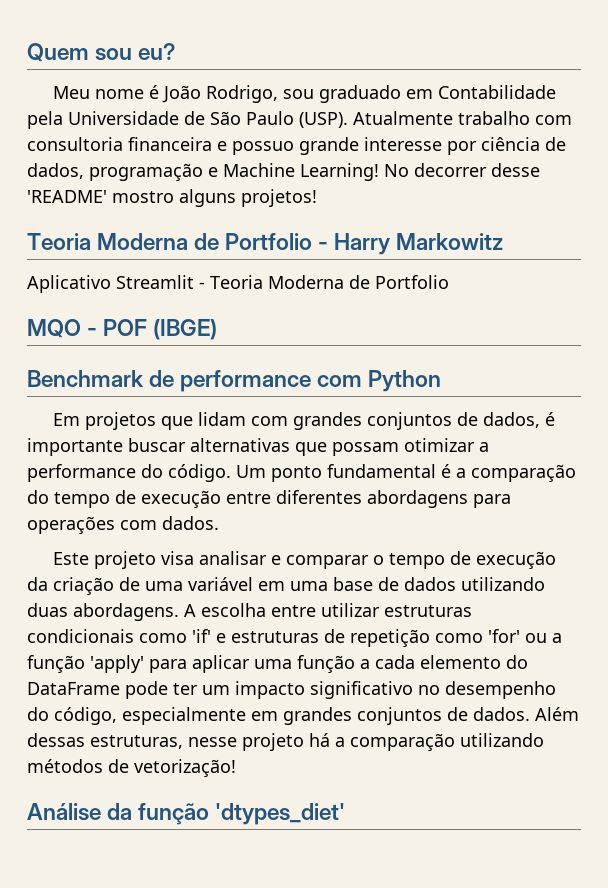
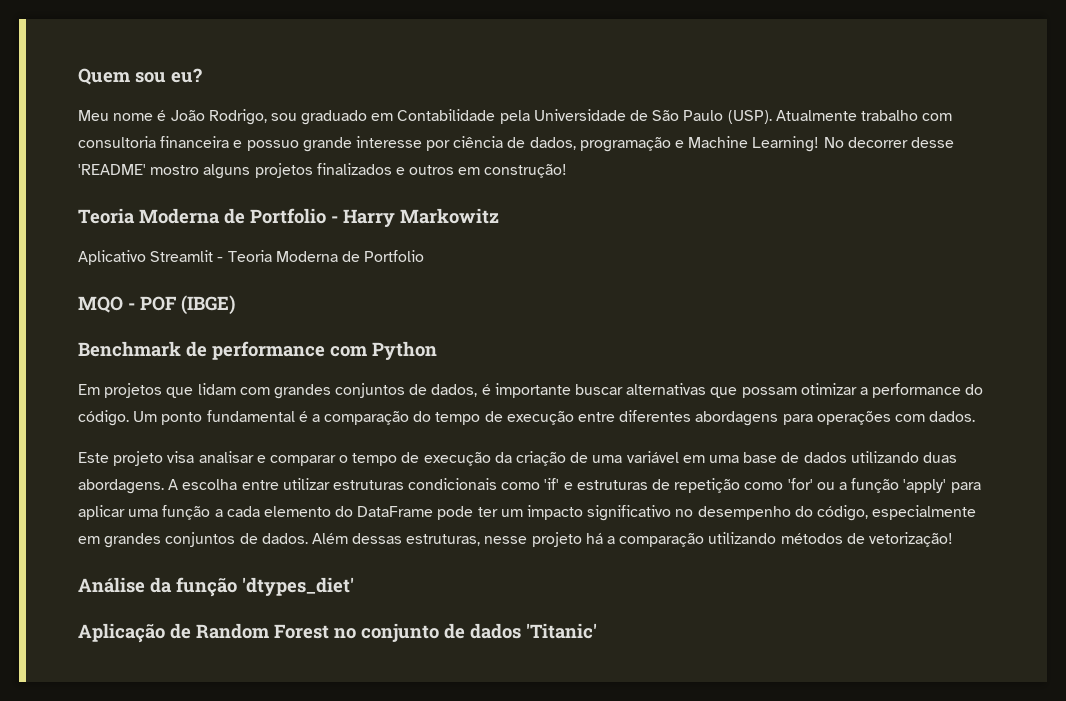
- No decorrer desse 'README' mostro alguns projetos!
+ No decorrer desse 'README' mostro alguns projetos finalizados e outros em construção!
+ Aplicação de Random Forest no conjunto de dados 'Titanic'

